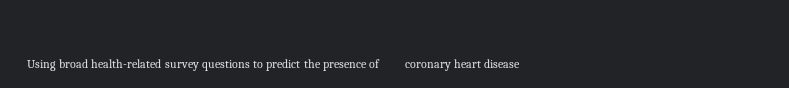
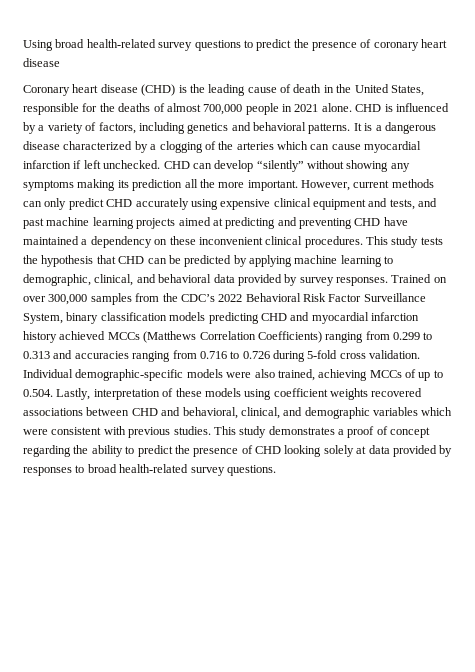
+ Coronary heart disease (CHD) is the leading cause of death in the United States, responsible for the deaths of almost 700,000 people in 2021 alone. CHD is influenced by a variety of factors, including genetics and behavioral patterns. It is a dangerous disease characterized by a clogging of the arteries which can cause myocardial infarction if left unchecked. CHD can develop “silently” without showing any symptoms making its prediction all the more important. However, current methods can only predict CHD accurately using expensive clinical equipment and tests, and past machine learning projects aimed at predicting and preventing CHD have maintained a dependency on these inconvenient clinical procedures. This study tests the hypothesis that CHD can be predicted by applying machine learning to demographic, clinical, and behavioral data provided by survey responses. Trained on over 300,000 samples from the CDC’s 2022 Behavioral Risk Factor Surveillance System, binary classification models predicting CHD and myocardial infarction history achieved MCCs (Matthews Correlation Coefficients) ranging from 0.299 to 0.313 and accuracies ranging from 0.716 to 0.726 during 5-fold cross validation. Individual demographic-specific models were also trained, achieving MCCs of up to 0.504. Lastly, interpretation of these models using coefficient weights recovered associations between CHD and behavioral, clinical, and demographic variables which were consistent with previous studies. This study demonstrates a proof of concept regarding the ability to predict the presence of CHD looking solely at data provided by responses to broad health-related survey questions.

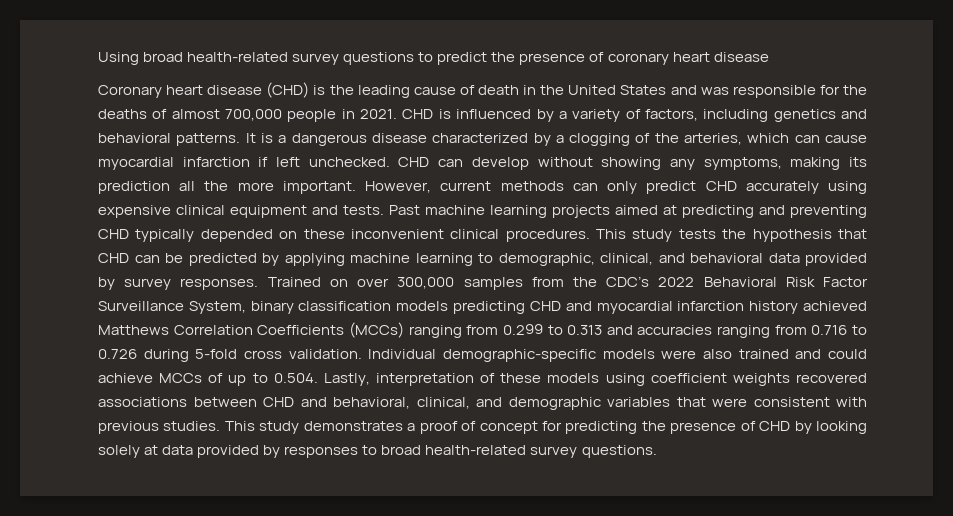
- Coronary heart disease (CHD) is the leading cause of death in the United States, responsible for the deaths of almost 700,000 people in 2021 alone.
+ Coronary heart disease (CHD) is the leading cause of death in the United States and was responsible for the deaths of almost 700,000 people in 2021.
- It is a dangerous disease characterized by a clogging of the arteries which can cause myocardial infarction if left unchecked.
+ It is a dangerous disease characterized by a clogging of the arteries, which can cause myocardial infarction if left unchecked.
- CHD can develop “silently” without showing any symptoms making its prediction all the more important.
+ CHD can develop without showing any symptoms, making its prediction all the more important.
- However, current methods can only predict CHD accurately using expensive clinical equipment and tests, and past machine learning projects aimed at predicting and preventing CHD have maintained a dependency on these inconvenient clinical procedures.
+ However, current methods can only predict CHD accurately using expensive clinical equipment and tests. Past machine learning projects aimed at predicting and preventing CHD typically depended on these inconvenient clinical procedures.
- Trained on over 300,000 samples from the CDC’s 2022 Behavioral Risk Factor Surveillance System, binary classification models predicting CHD and myocardial infarction history achieved MCCs (Matthews Correlation Coefficients) ranging from 0.299 to 0.313 and accuracies ranging from 0.716 to 0.726 during 5-fold cross validation.
+ Trained on over 300,000 samples from the CDC’s 2022 Behavioral Risk Factor Surveillance System, binary classification models predicting CHD and myocardial infarction history achieved Matthews Correlation Coefficients (MCCs) ranging from 0.299 to 0.313 and accuracies ranging from 0.716 to 0.726 during 5-fold cross validation.
- Individual demographic-specific models were also trained, achieving MCCs of up to 0.504. Lastly, interpretation of these models using coefficient weights recovered associations between CHD and behavioral, clinical, and demographic variables which were consistent with previous studies.
+ Individual demographic-specific models were also trained and could achieve MCCs of up to 0.504. Lastly, interpretation of these models using coefficient weights recovered associations between CHD and behavioral, clinical, and demographic variables that were consistent with previous studies.
- This study demonstrates a proof of concept regarding the ability to predict the presence of CHD looking solely at data provided by responses to broad health-related survey questions.
+ This study demonstrates a proof of concept for predicting the presence of CHD by looking solely at data provided by responses to broad health-related survey questions.

